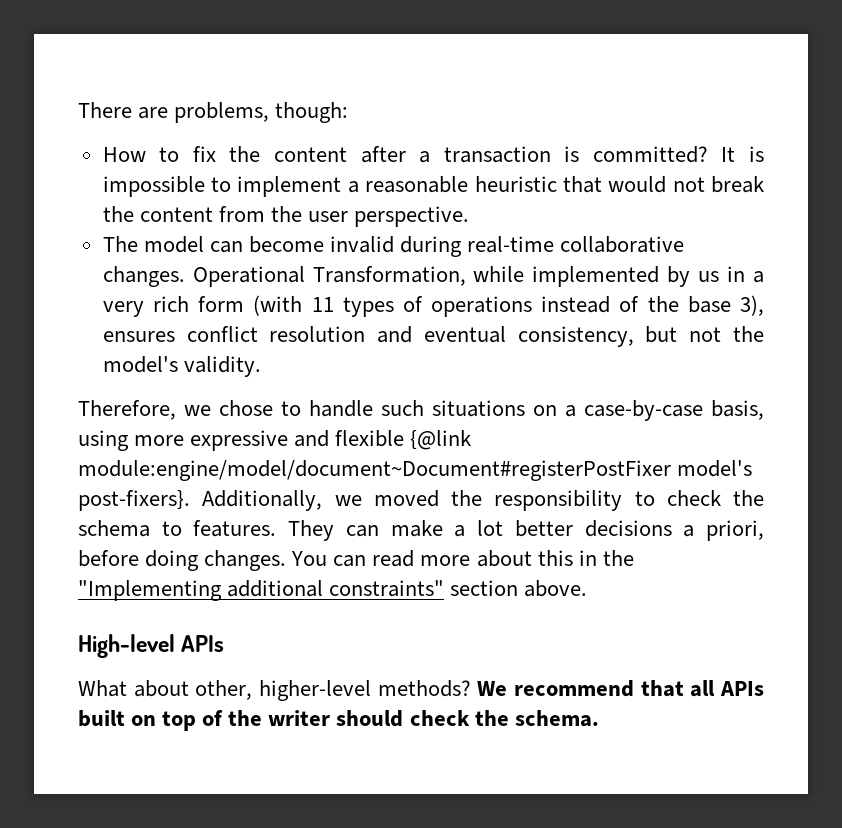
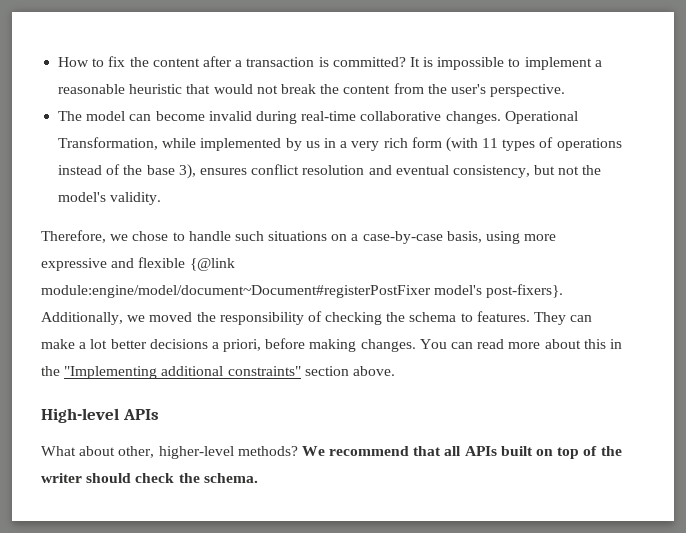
- There are problems, though:
- It is impossible to implement a reasonable heuristic that would not break the content from the user perspective.
+ It is impossible to implement a reasonable heuristic that would not break the content from the user's perspective.
- Additionally, we moved the responsibility to check the schema to features.
+ Additionally, we moved the responsibility of checking the schema to features.
- They can make a lot better decisions a priori, before doing changes.
+ They can make a lot better decisions a priori, before making changes.

